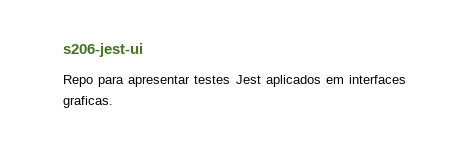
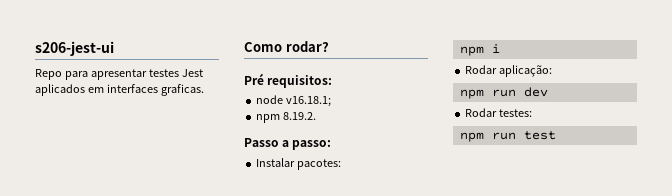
+ Como rodar?
+ Pré requisitos:
+ node v16.18.1;
+ npm 8.19.2.
+ Passo a passo:
+ Instalar pacotes:
+ npm i
+ Rodar aplicação:
+ npm run dev
+ Rodar testes:
+ npm run test

